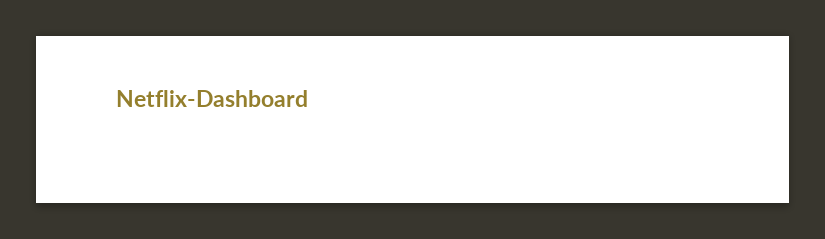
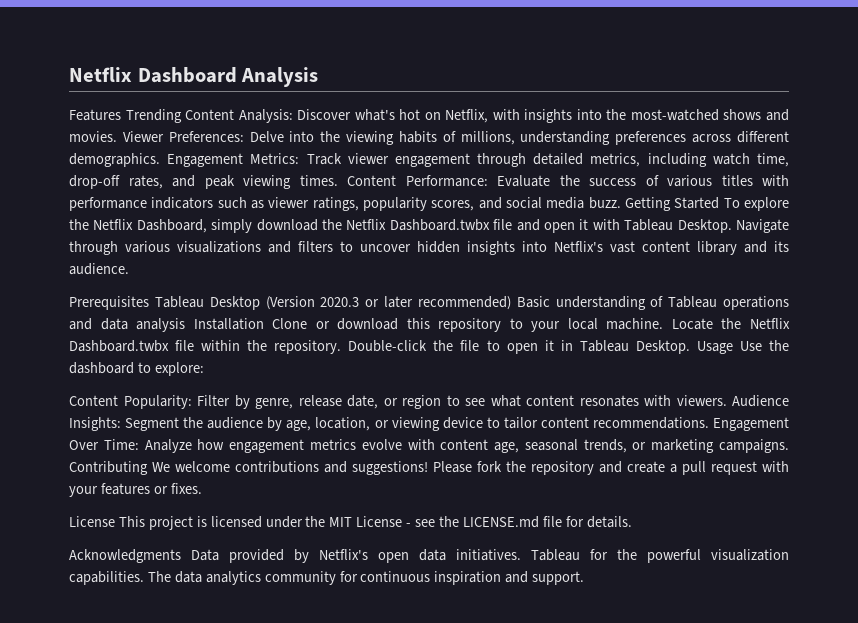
- Netflix-Dashboard
+ Netflix Dashboard Analysis
+ Features Trending Content Analysis: Discover what's hot on Netflix, with insights into the most-watched shows and movies. Viewer Preferences: Delve into the viewing habits of millions, understanding preferences across different demographics. Engagement Metrics: Track viewer engagement through detailed metrics, including watch time, drop-off rates, and peak viewing times. Content Performance: Evaluate the success of various titles with performance indicators such as viewer ratings, popularity scores, and social media buzz. Getting Started To explore the Netflix Dashboard, simply download the Netflix Dashboard.twbx file and open it with Tableau Desktop. Navigate through various visualizations and filters to uncover hidden insights into Netflix's vast content library and its audience.
+ Prerequisites Tableau Desktop (Version 2020.3 or later recommended) Basic understanding of Tableau operations and data analysis Installation Clone or download this repository to your local machine. Locate the Netflix Dashboard.twbx file within the repository. Double-click the file to open it in Tableau Desktop. Usage Use the dashboard to explore:
+ Content Popularity: Filter by genre, release date, or region to see what content resonates with viewers. Audience Insights: Segment the audience by age, location, or viewing device to tailor content recommendations. Engagement Over Time: Analyze how engagement metrics evolve with content age, seasonal trends, or marketing campaigns. Contributing We welcome contributions and suggestions! Please fork the repository and create a pull request with your features or fixes.
+ License This project is licensed under the MIT License - see the LICENSE.md file for details.
+ Acknowledgments Data provided by Netflix's open data initiatives. Tableau for the powerful visualization capabilities. The data analytics community for continuous inspiration and support.

